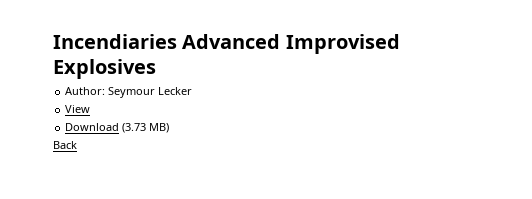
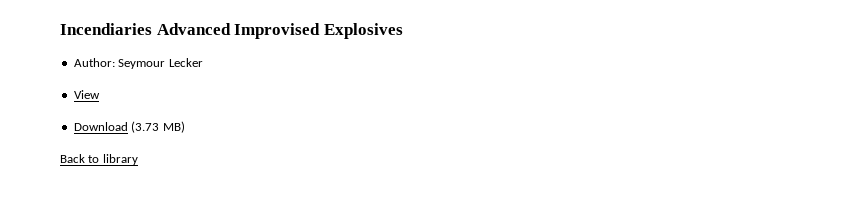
- Back
+ Back to library

